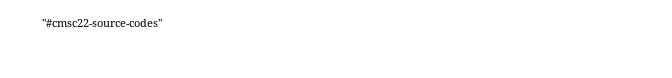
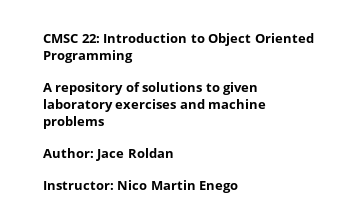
- "#cmsc22-source-codes"
+ CMSC 22: Introduction to Object Oriented Programming
+ A repository of solutions to given laboratory exercises and machine problems
+ Author: Jace Roldan
+ Instructor: Nico Martin Enego

